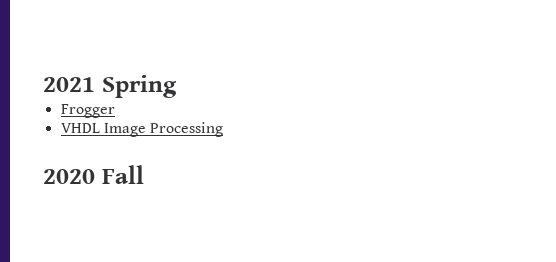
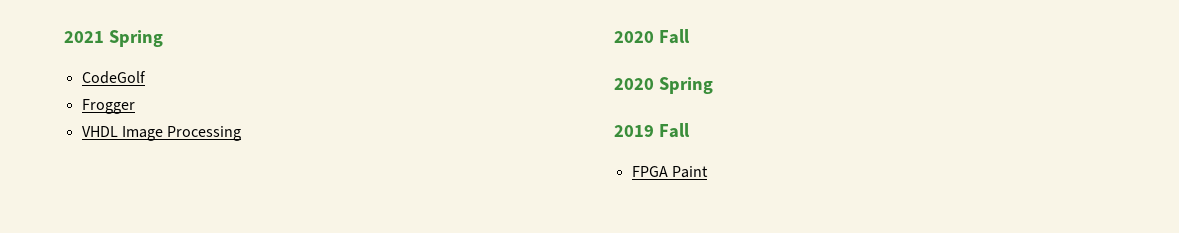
+ CodeGolf
+ 2020 Spring
+ 2019 Fall
+ FPGA Paint

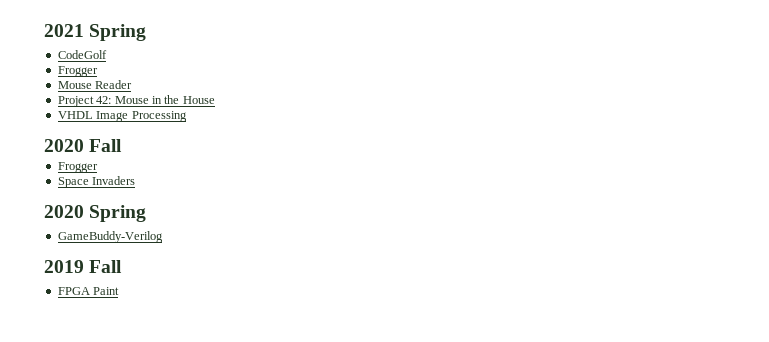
+ Mouse Reader
+ Project 42: Mouse in the House
  2020 Fall
+ Frogger
+ Space Invaders
+ GameBuddy-Verilog

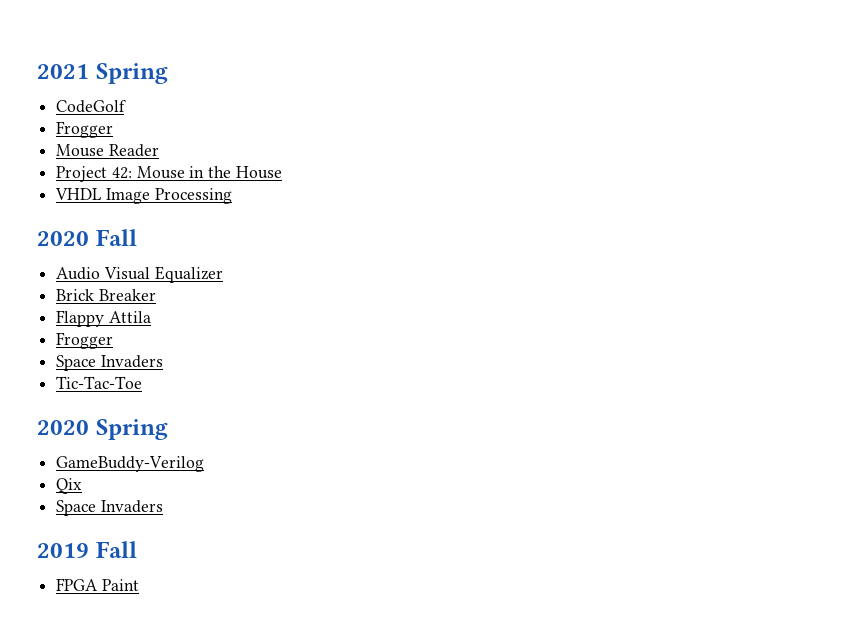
+ Audio Visual Equalizer
+ Brick Breaker
+ Flappy Attila
+ Tic-Tac-Toe
+ Qix
+ Space Invaders

